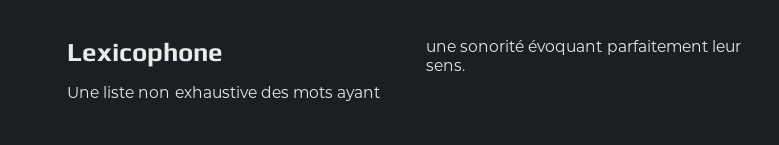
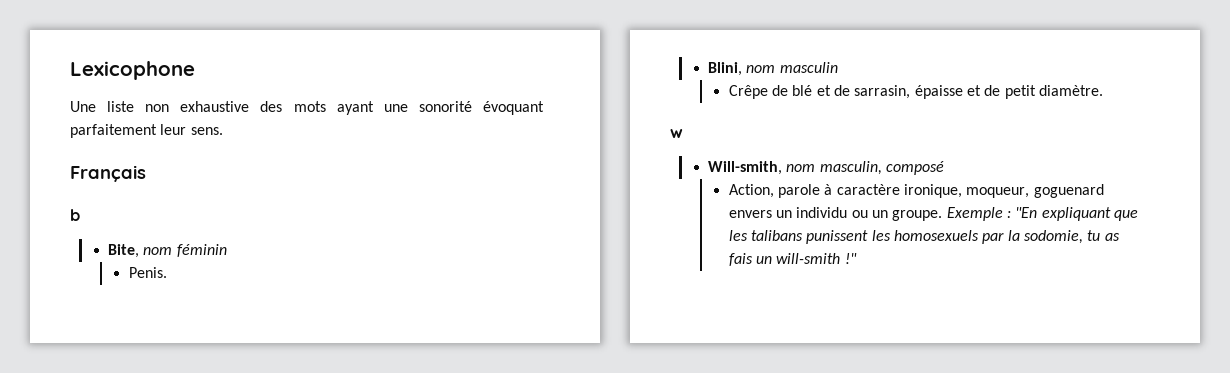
+ Français
+ b
+ Bite, nom féminin
+ Penis.
+ Blini, nom masculin
+ Crêpe de blé et de sarrasin, épaisse et de petit diamètre.
+ w
+ Will-smith, nom masculin, composé
+ Action, parole à caractère ironique, moqueur, goguenard envers un individu ou un groupe. Exemple : "En expliquant que les talibans punissent les homosexuels par la sodomie, tu as fais un will-smith !"

